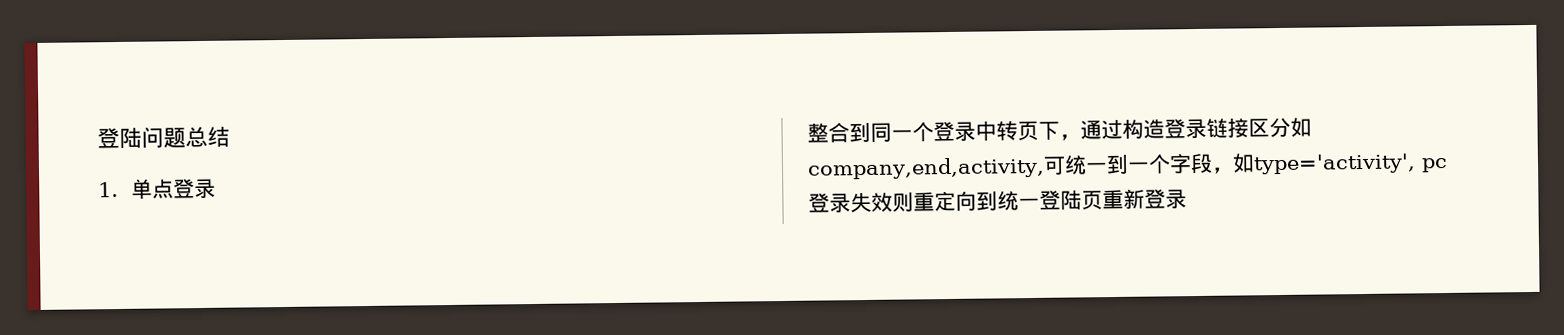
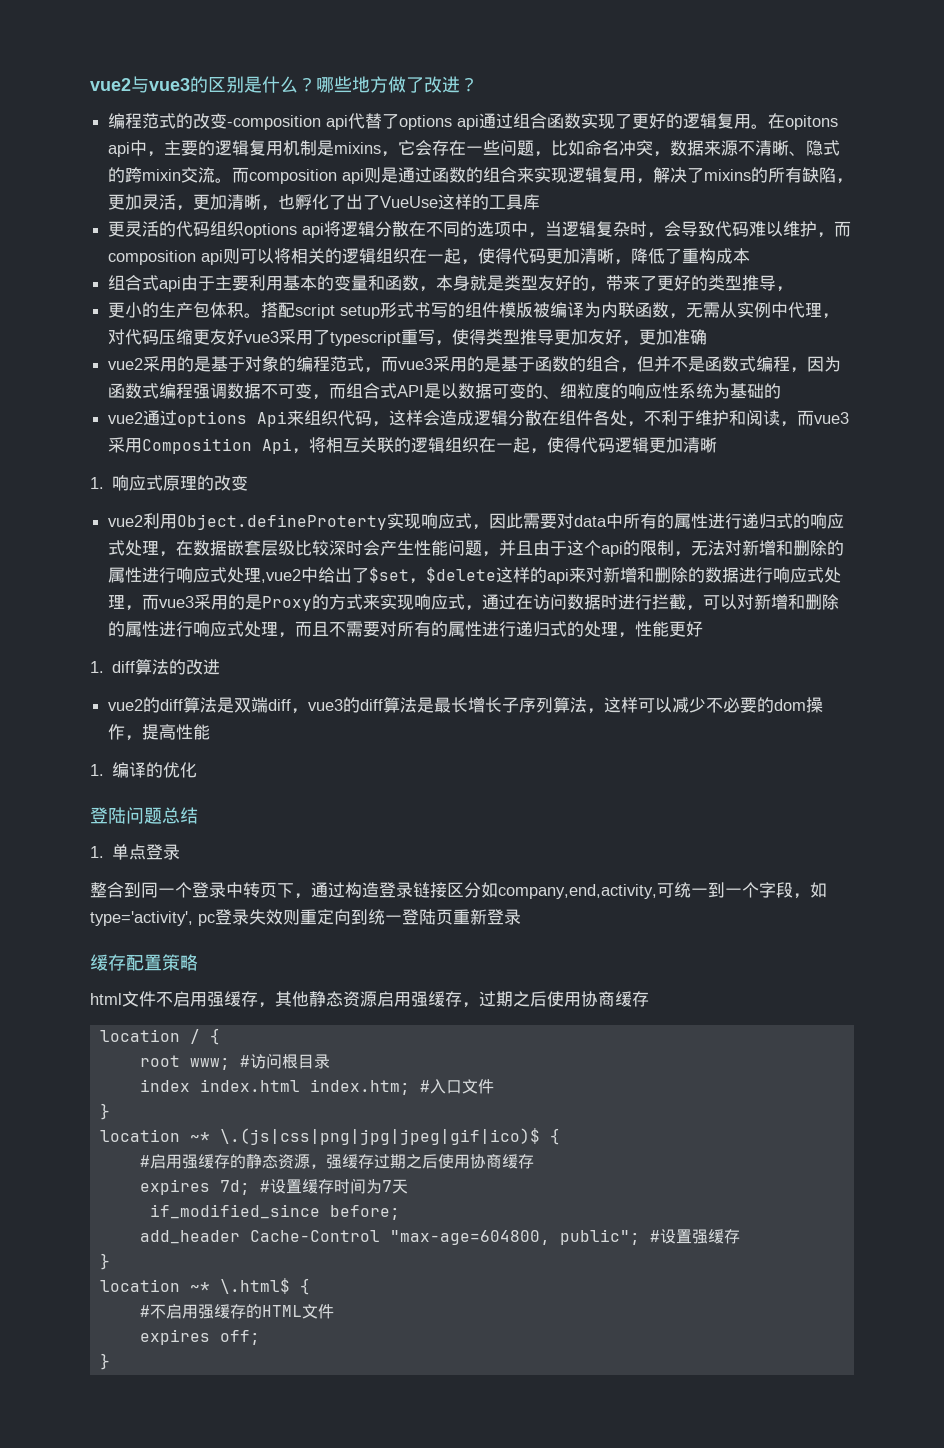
+ vue2与vue3的区别是什么？哪些地方做了改进？
+ 编程范式的改变-composition api代替了options api通过组合函数实现了更好的逻辑复用。在opitons api中，主要的逻辑复用机制是mixins，它会存在一些问题，比如命名冲突，数据来源不清晰、隐式的跨mixin交流。而composition api则是通过函数的组合来实现逻辑复用，解决了mixins的所有缺陷，更加灵活，更加清晰，也孵化了出了VueUse这样的工具库
+ 更灵活的代码组织options api将逻辑分散在不同的选项中，当逻辑复杂时，会导致代码难以维护，而composition api则可以将相关的逻辑组织在一起，使得代码更加清晰，降低了重构成本
+ 组合式api由于主要利用基本的变量和函数，本身就是类型友好的，带来了更好的类型推导，
+ 更小的生产包体积。搭配script setup形式书写的组件模版被编译为内联函数，无需从实例中代理，对代码压缩更友好vue3采用了typescript重写，使得类型推导更加友好，更加准确
+ vue2采用的是基于对象的编程范式，而vue3采用的是基于函数的组合，但并不是函数式编程，因为函数式编程强调数据不可变，而组合式API是以数据可变的、细粒度的响应性系统为基础的
+ vue2通过options Api来组织代码，这样会造成逻辑分散在组件各处，不利于维护和阅读，而vue3采用Composition Api，将相互关联的逻辑组织在一起，使得代码逻辑更加清晰
+ 1.响应式原理的改变
+ vue2利用Object.defineProterty实现响应式，因此需要对data中所有的属性进行递归式的响应式处理，在数据嵌套层级比较深时会产生性能问题，并且由于这个api的限制，无法对新增和删除的属性进行响应式处理,vue2中给出了$set，$delete这样的api来对新增和删除的数据进行响应式处理，而vue3采用的是Proxy的方式来实现响应式，通过在访问数据时进行拦截，可以对新增和删除的属性进行响应式处理，而且不需要对所有的属性进行递归式的处理，性能更好
+ 1. diff算法的改进
+ vue2的diff算法是双端diff，vue3的diff算法是最长增长子序列算法，这样可以减少不必要的dom操作，提高性能
+ 1.编译的优化
+ 缓存配置策略
+ html文件不启用强缓存，其他静态资源启用强缓存，过期之后使用协商缓存
+ location / {
+ root www; #访问根目录
+ index index.html index.htm; #入口文件
+ }
+ location ~* \.(js|css|png|jpg|jpeg|gif|ico)$ {
+ #启用强缓存的静态资源，强缓存过期之后使用协商缓存
+ expires 7d; #设置缓存时间为7天
+ if_modified_since before;
+ add_header Cache-Control "max-age=604800, public"; #设置强缓存
+ }
+ location ~* \.html$ {
+ #不启用强缓存的HTML文件
+ expires off;
+ }

